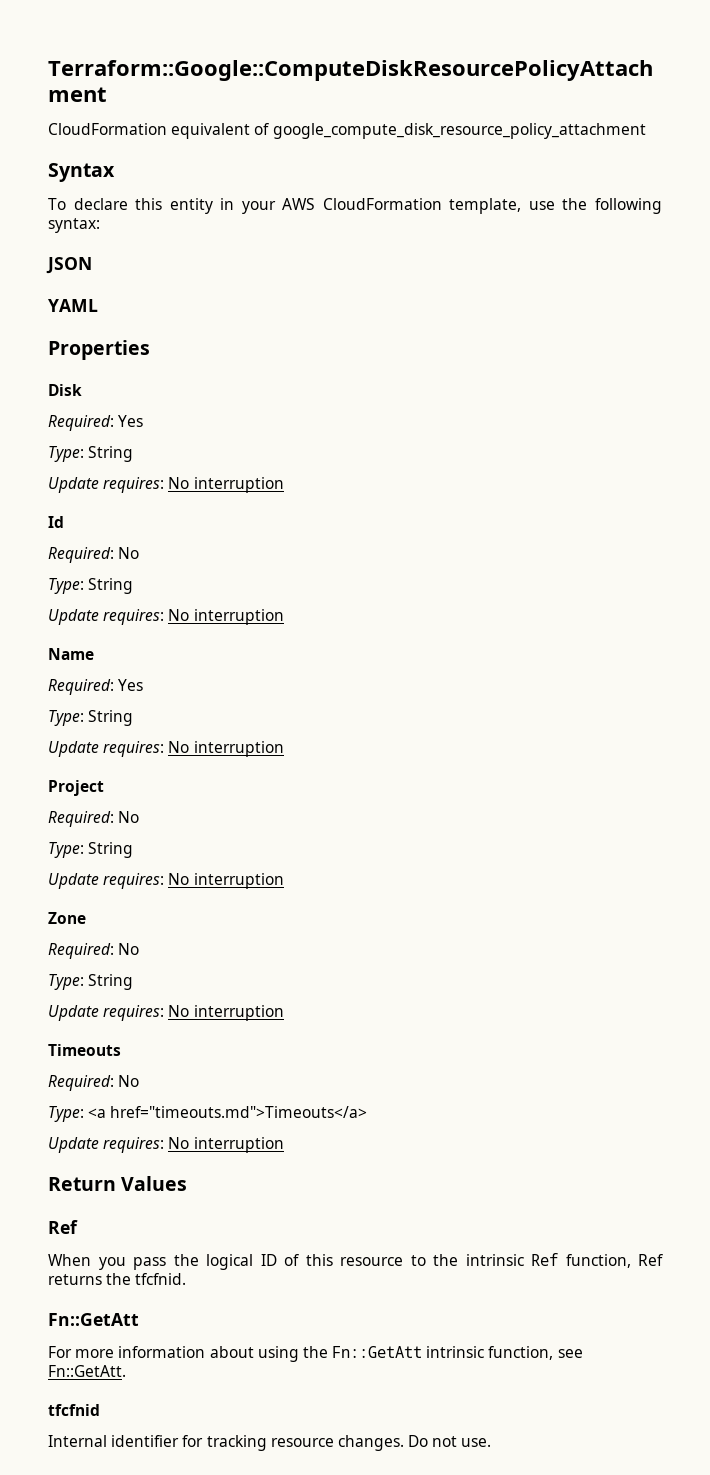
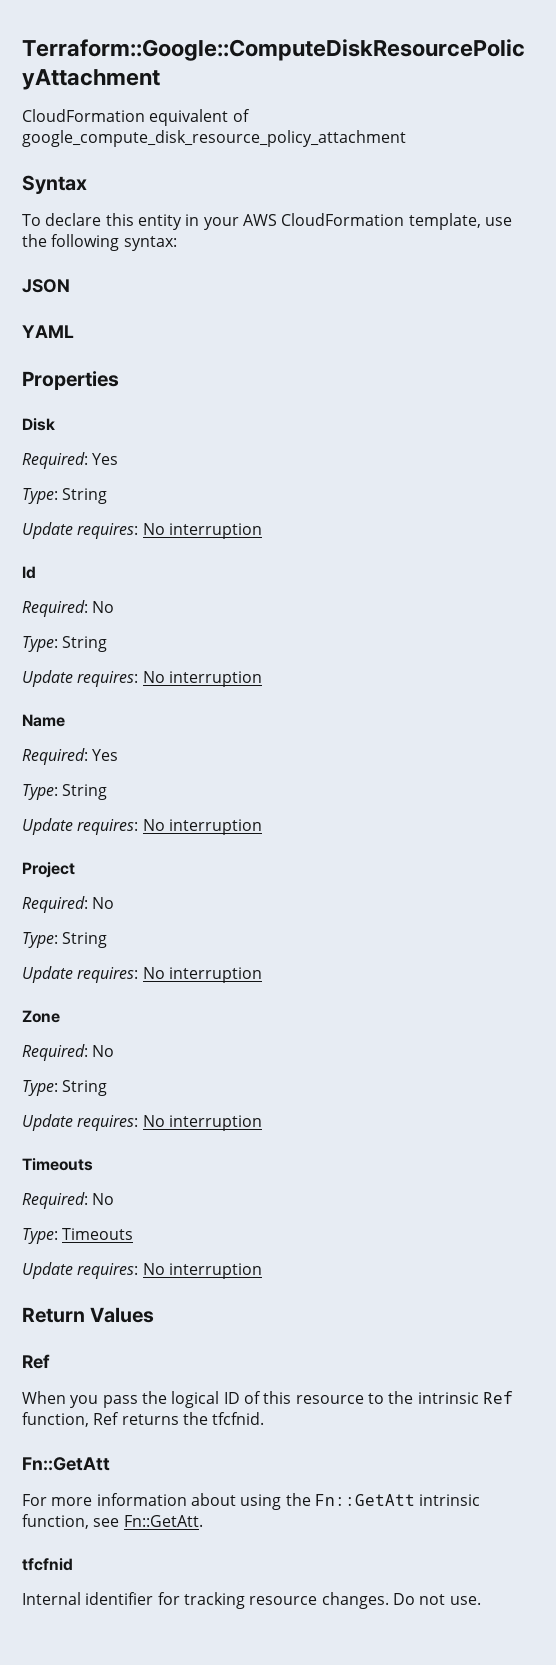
- Type: <a href="timeouts.md">Timeouts</a>
+ Type: Timeouts

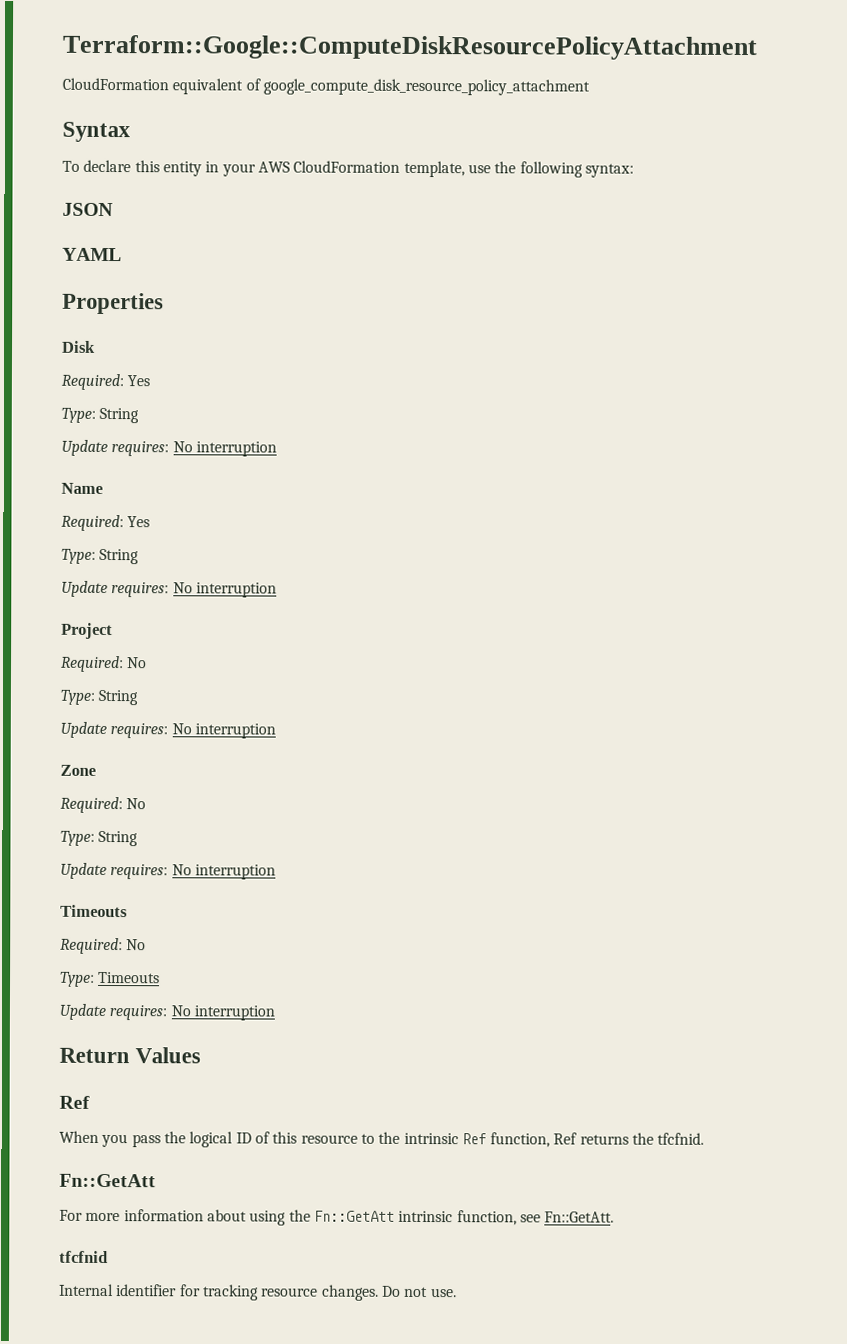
- Id
- Required: No
- Type: String
- Update requires: No interruption

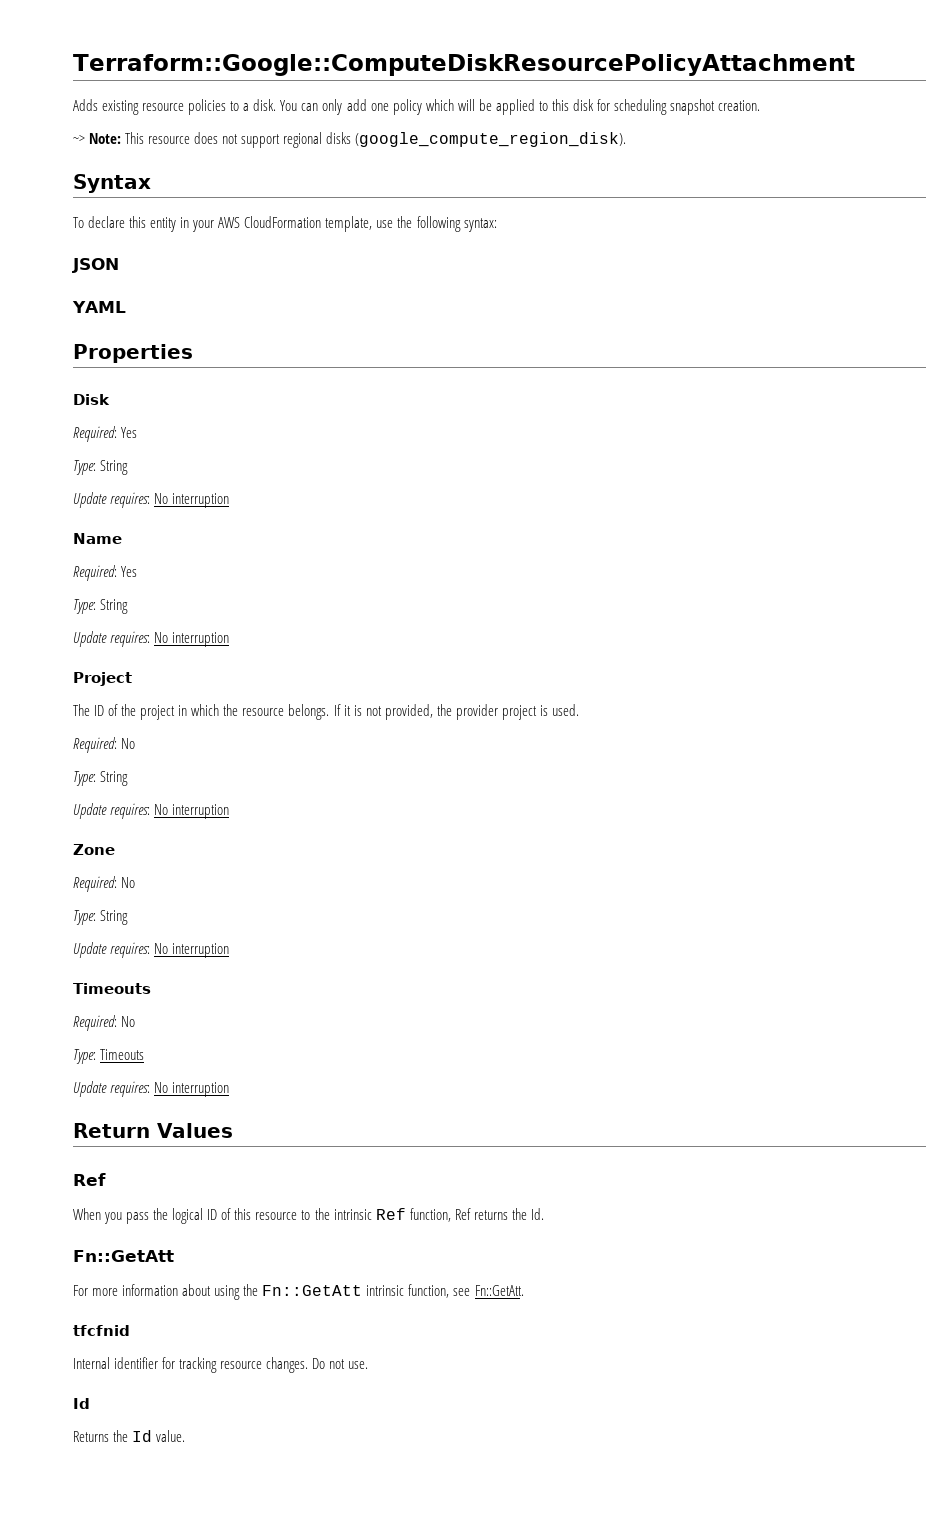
- CloudFormation equivalent of google_compute_disk_resource_policy_attachment
+ Adds existing resource policies to a disk. You can only add one policy which will be applied to this disk for scheduling snapshot creation.
+ ~> Note: This resource does not support regional disks (google_compute_region_disk).
+ The ID of the project in which the resource belongs. If it is not provided, the provider project is used.
- When you pass the logical ID of this resource to the intrinsic Ref function, Ref returns the tfcfnid.
+ When you pass the logical ID of this resource to the intrinsic Ref function, Ref returns the Id.
  Do not use.
+ Id
+ Returns the Id value.

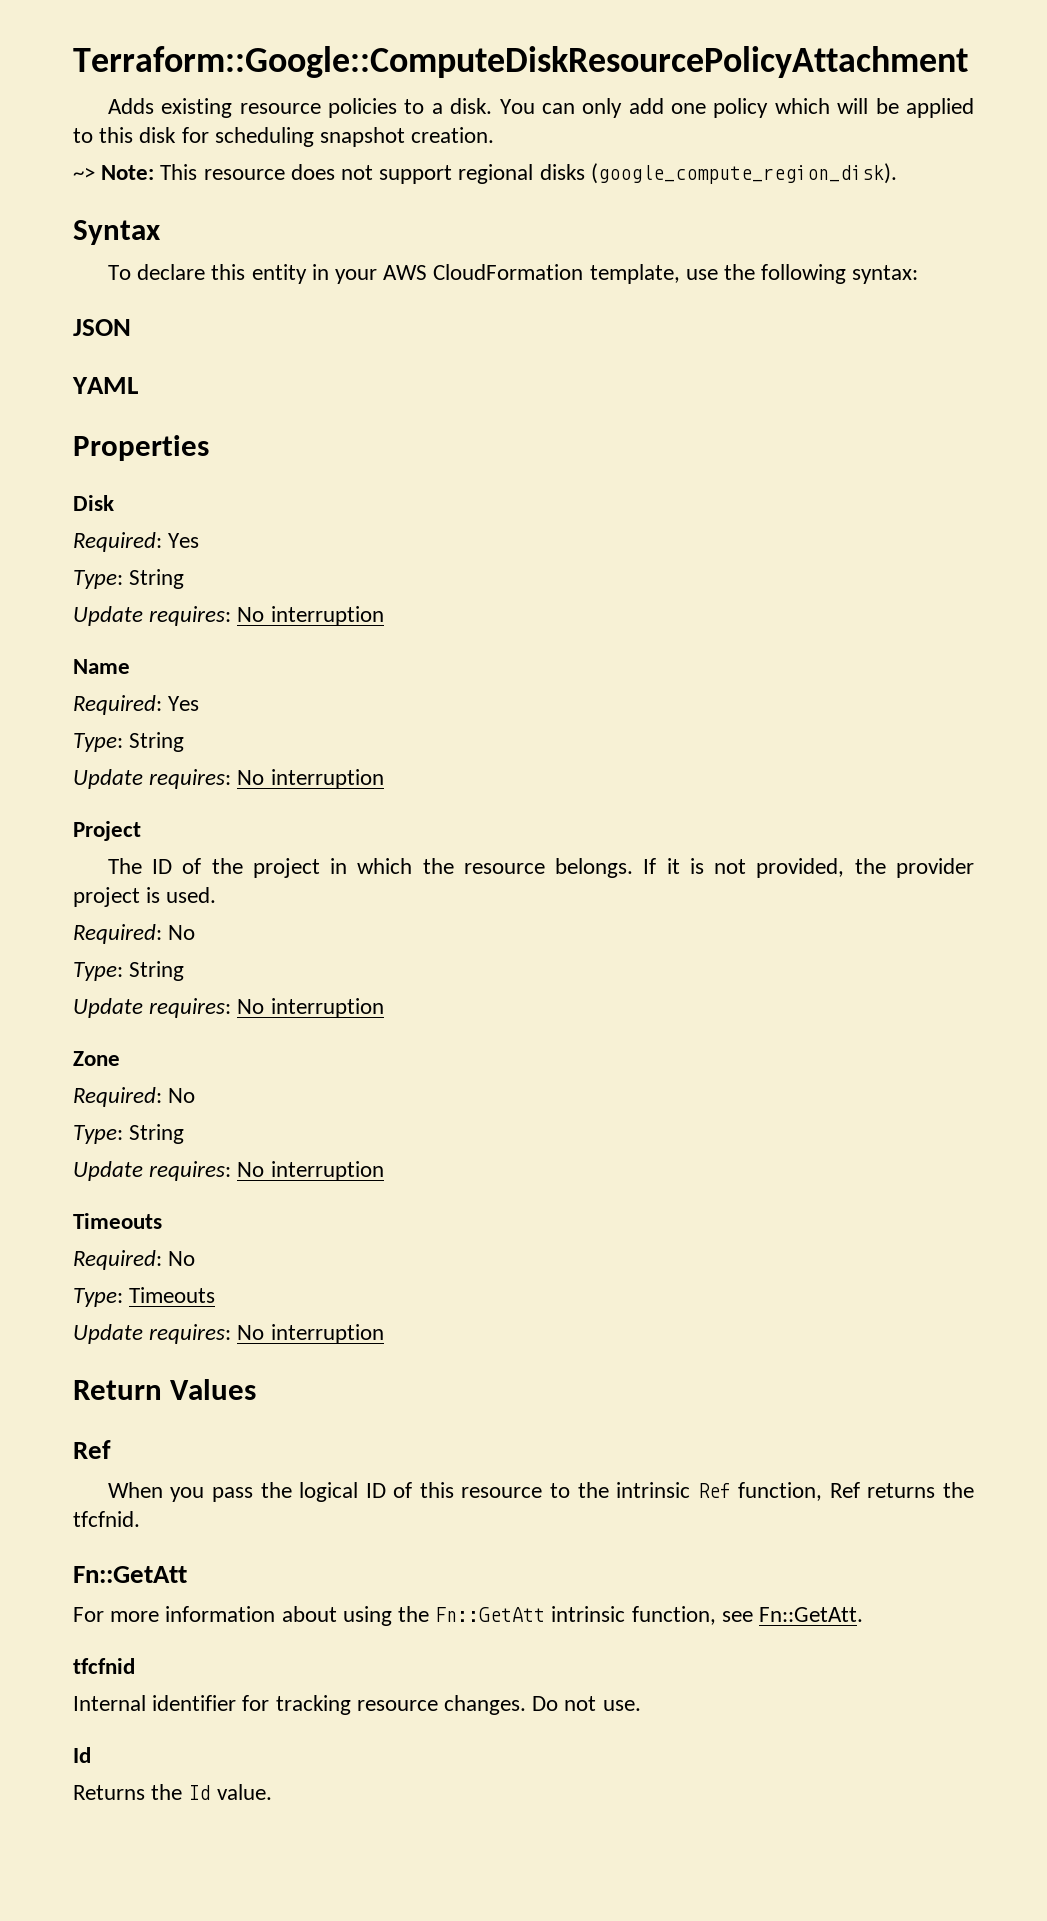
- When you pass the logical ID of this resource to the intrinsic Ref function, Ref returns the Id.
+ When you pass the logical ID of this resource to the intrinsic Ref function, Ref returns the tfcfnid.

